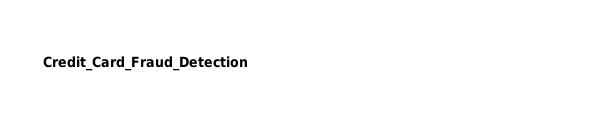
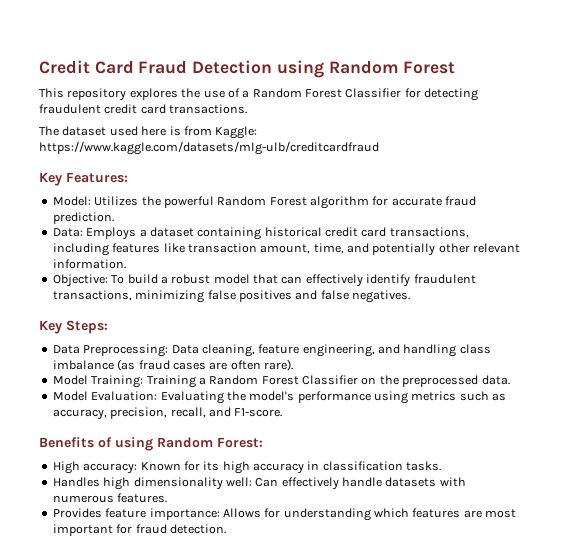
- Credit_Card_Fraud_Detection
+ Credit Card Fraud Detection using Random Forest
+ This repository explores the use of a Random Forest Classifier for detecting fraudulent credit card transactions.
+ The dataset used here is from Kaggle: https://www.kaggle.com/datasets/mlg-ulb/creditcardfraud
+ Key Features:
+ Model: Utilizes the powerful Random Forest algorithm for accurate fraud prediction.
+ Data: Employs a dataset containing historical credit card transactions, including features like transaction amount, time, and potentially other relevant information.
+ Objective: To build a robust model that can effectively identify fraudulent transactions, minimizing false positives and false negatives.
+ Key Steps:
+ Data Preprocessing: Data cleaning, feature engineering, and handling class imbalance (as fraud cases are often rare).
+ Model Training: Training a Random Forest Classifier on the preprocessed data.
+ Model Evaluation: Evaluating the model's performance using metrics such as accuracy, precision, recall, and F1-score.
+ Benefits of using Random Forest:
+ High accuracy: Known for its high accuracy in classification tasks.
+ Handles high dimensionality well: Can effectively handle datasets with numerous features.
+ Provides feature importance: Allows for understanding which features are most important for fraud detection.

